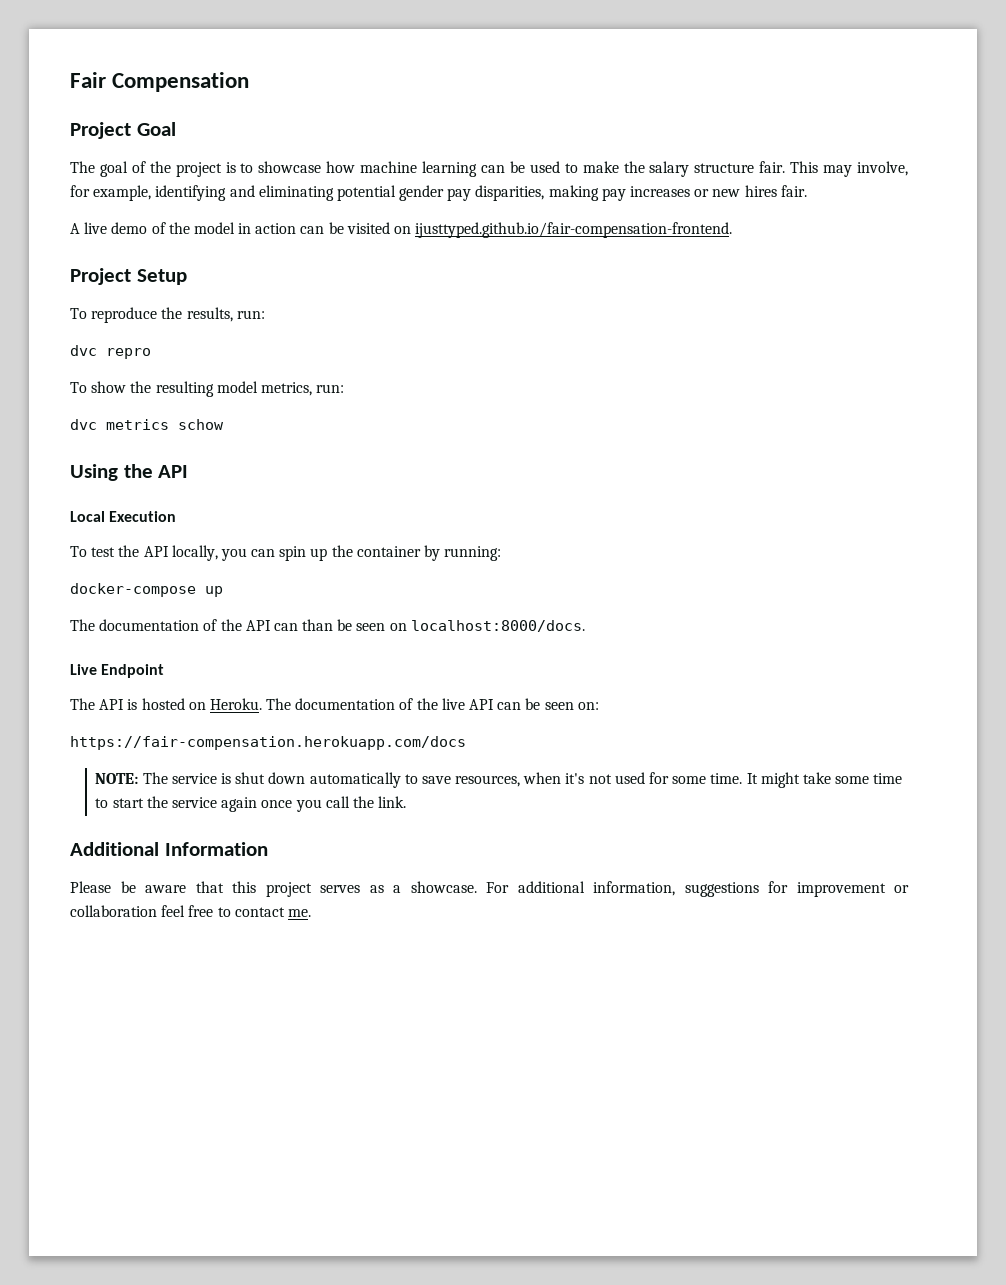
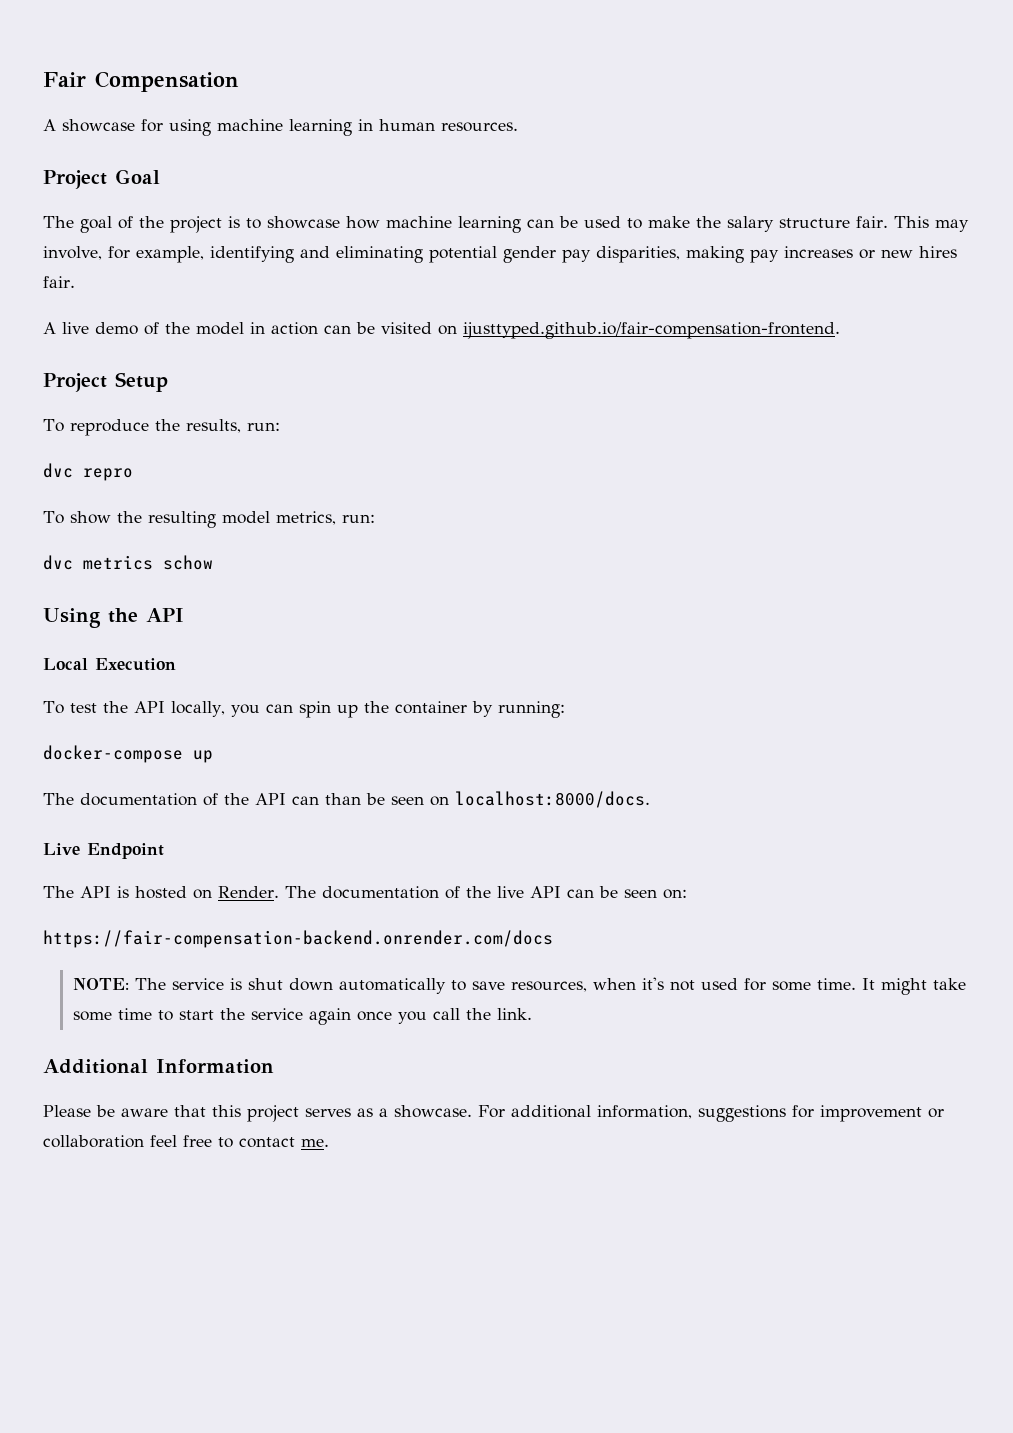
+ A showcase for using machine learning in human resources.
- The API is hosted on Heroku.
+ The API is hosted on Render.
- https://fair-compensation.herokuapp.com/docs
+ https://fair-compensation-backend.onrender.com/docs

